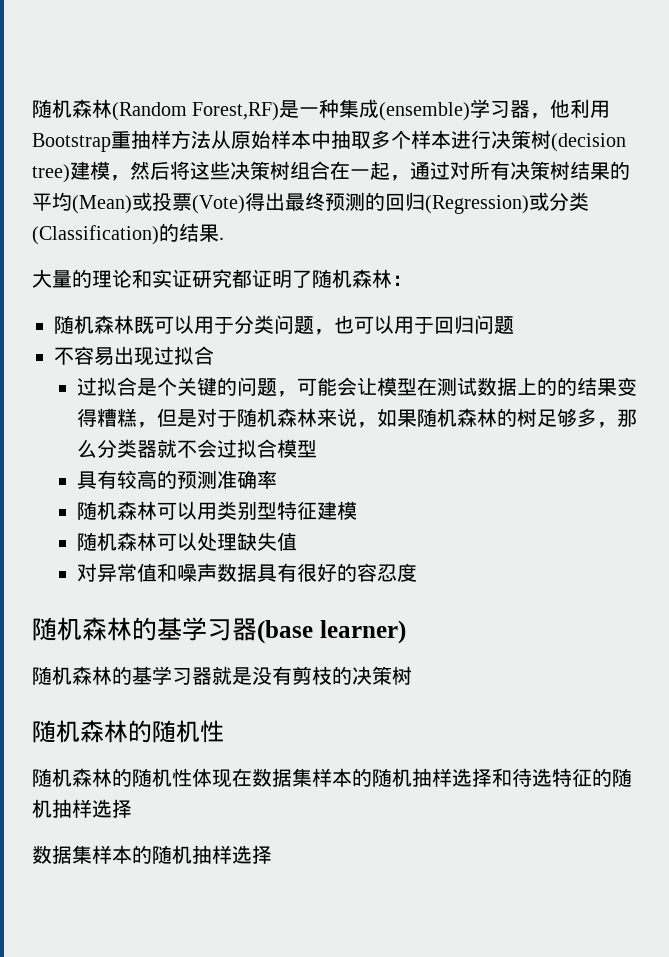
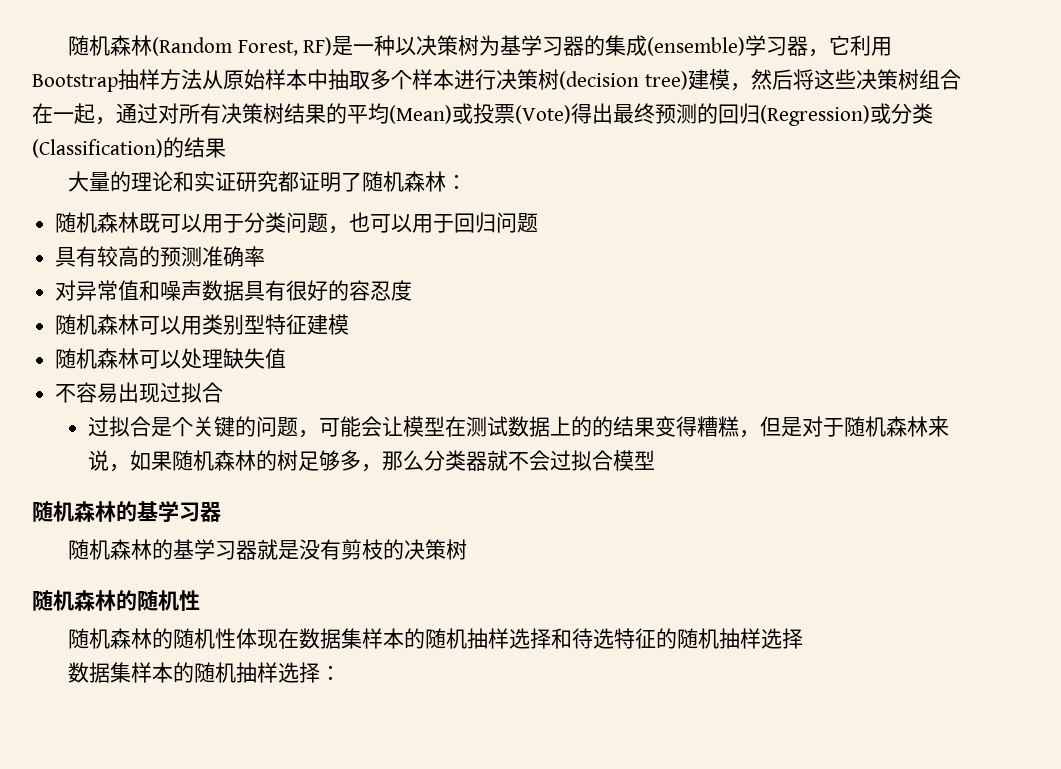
- 随机森林(Random Forest,RF)是一种集成(ensemble)学习器，他利用Bootstrap重抽样方法从原始样本中抽取多个样本进行决策树(decision tree)建模，然后将这些决策树组合在一起，通过对所有决策树结果的平均(Mean)或投票(Vote)得出最终预测的回归(Regression)或分类(Classification)的结果.
+ 随机森林(Random Forest, RF)是一种以决策树为基学习器的集成(ensemble)学习器，它利用Bootstrap抽样方法从原始样本中抽取多个样本进行决策树(decision tree)建模，然后将这些决策树组合在一起，通过对所有决策树结果的平均(Mean)或投票(Vote)得出最终预测的回归(Regression)或分类(Classification)的结果
+ 具有较高的预测准确率
+ 对异常值和噪声数据具有很好的容忍度
+ 随机森林可以用类别型特征建模
+ 随机森林可以处理缺失值
  过拟合是个关键的问题，可能会让模型在测试数据上的的结果变得糟糕，但是对于随机森林来说，如果随机森林的树足够多，那么分类器就不会过拟合模型
- 具有较高的预测准确率
- 随机森林可以用类别型特征建模
- 随机森林可以处理缺失值
- 对异常值和噪声数据具有很好的容忍度
- 随机森林的基学习器(base learner)
+ 随机森林的基学习器
  随机森林的随机性体现在数据集样本的随机抽样选择和待选特征的随机抽样选择
- 数据集样本的随机抽样选择
+ 数据集样本的随机抽样选择：

